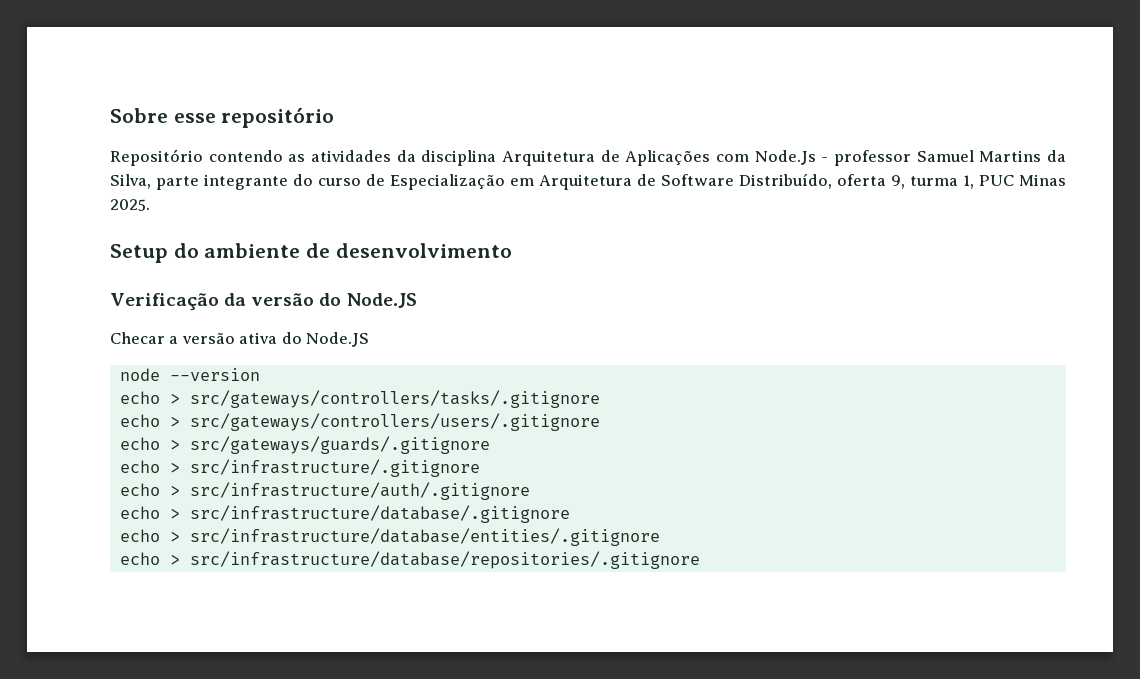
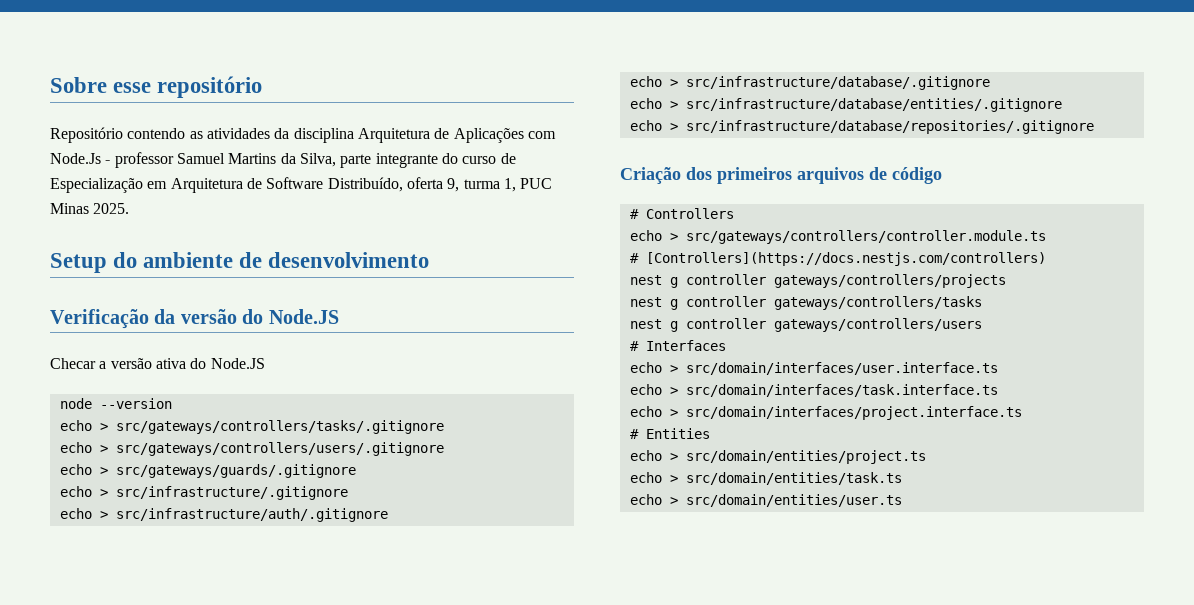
+ Criação dos primeiros arquivos de código
+ # Controllers
+ echo > src/gateways/controllers/controller.module.ts
+ # [Controllers](https://docs.nestjs.com/controllers)
+ nest g controller gateways/controllers/projects
+ nest g controller gateways/controllers/tasks
+ nest g controller gateways/controllers/users
+ # Interfaces
+ echo > src/domain/interfaces/user.interface.ts
+ echo > src/domain/interfaces/task.interface.ts
+ echo > src/domain/interfaces/project.interface.ts
+ # Entities
+ echo > src/domain/entities/project.ts
+ echo > src/domain/entities/task.ts
+ echo > src/domain/entities/user.ts

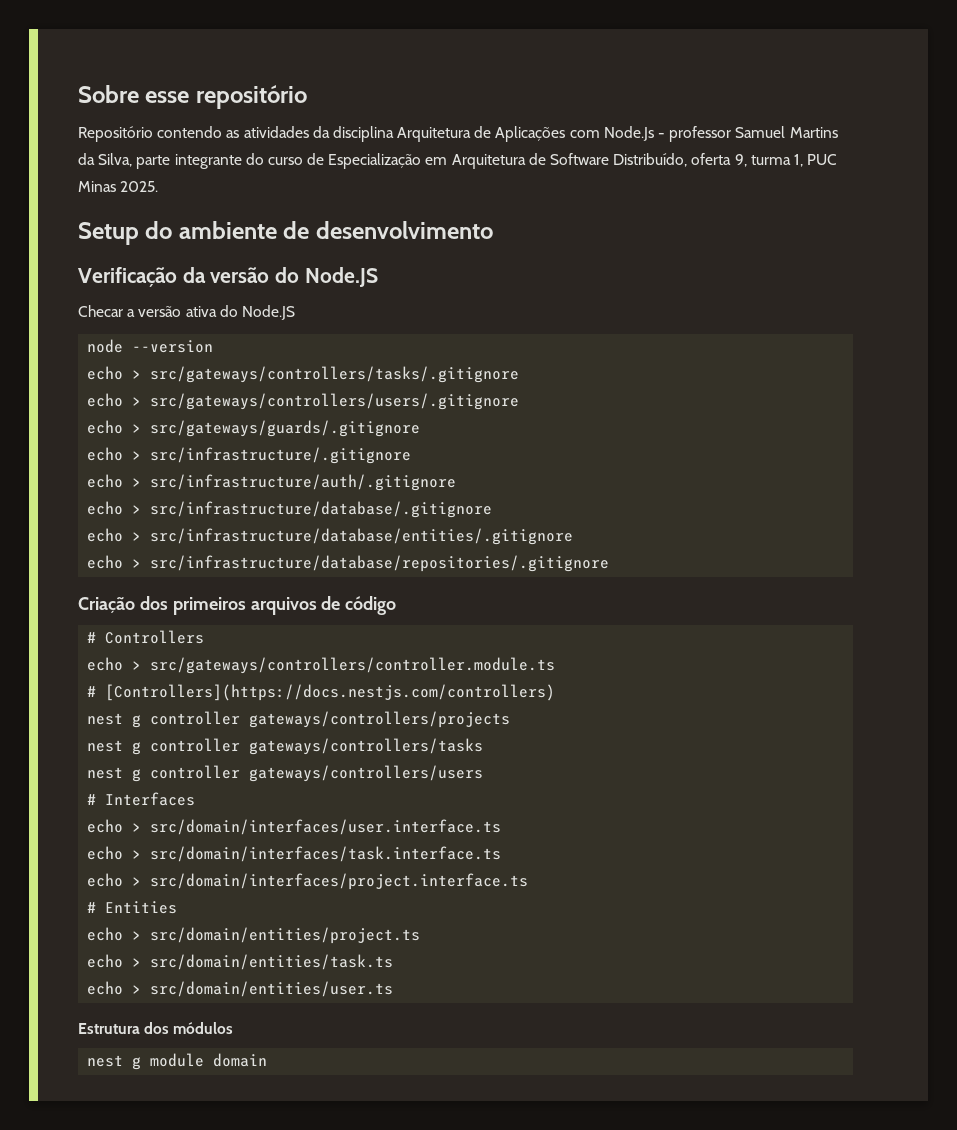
+ Estrutura dos módulos
+ nest g module domain

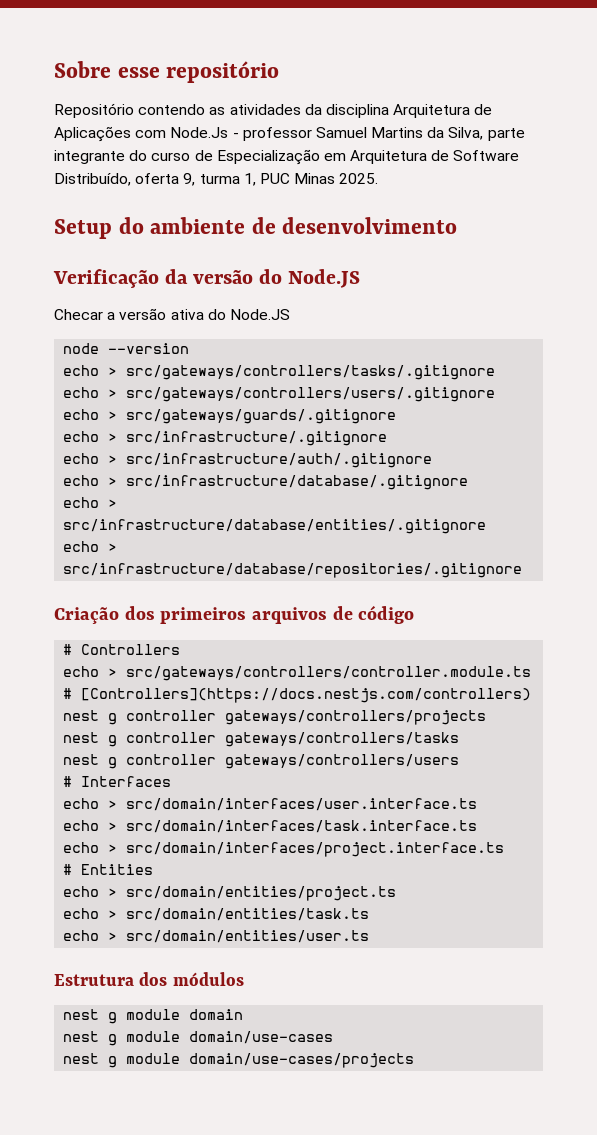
+ nest g module domain/use-cases
+ nest g module domain/use-cases/projects

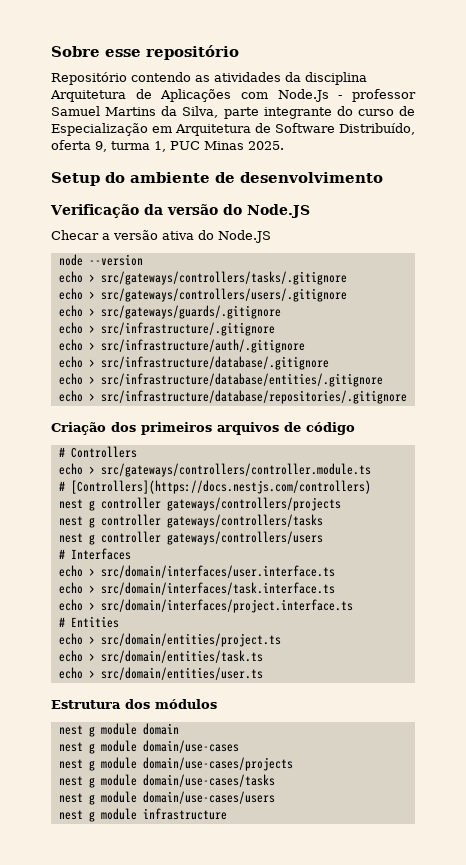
+ nest g module domain/use-cases/tasks
+ nest g module domain/use-cases/users
+ nest g module infrastructure

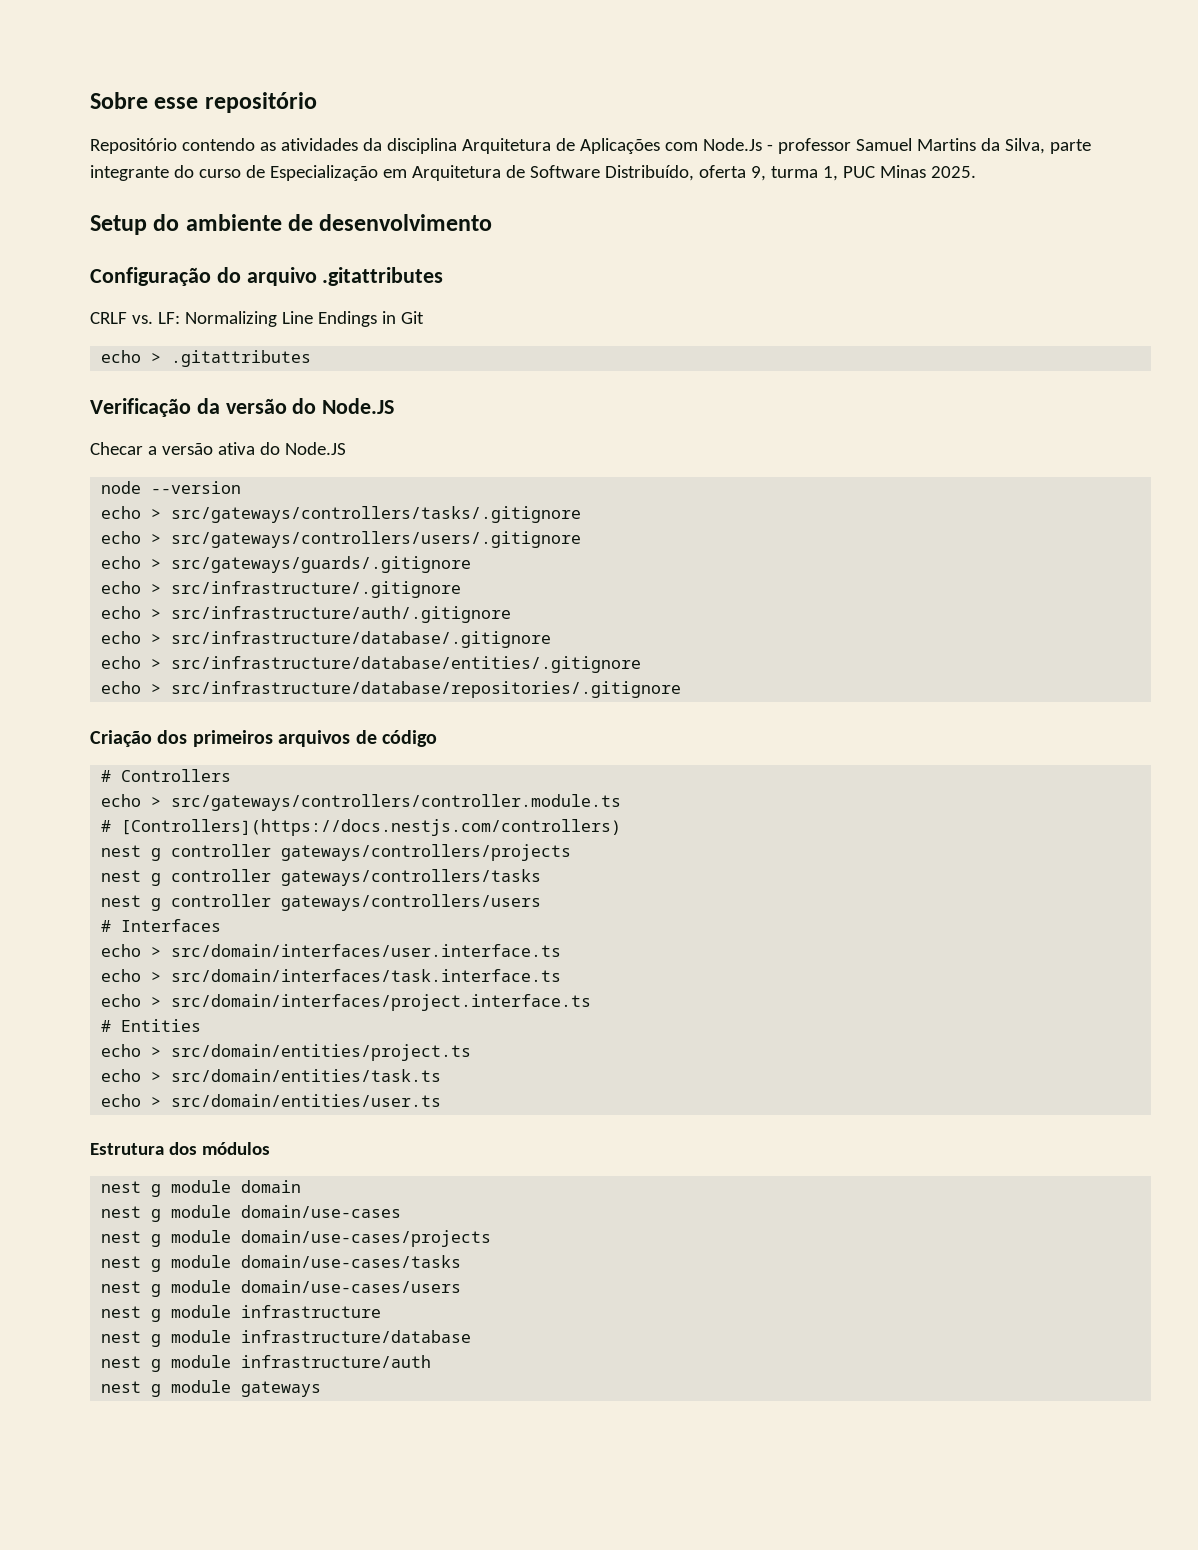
+ Configuração do arquivo .gitattributes
+ CRLF vs. LF: Normalizing Line Endings in Git
+ echo > .gitattributes
+ nest g module infrastructure/database
+ nest g module infrastructure/auth
+ nest g module gateways

